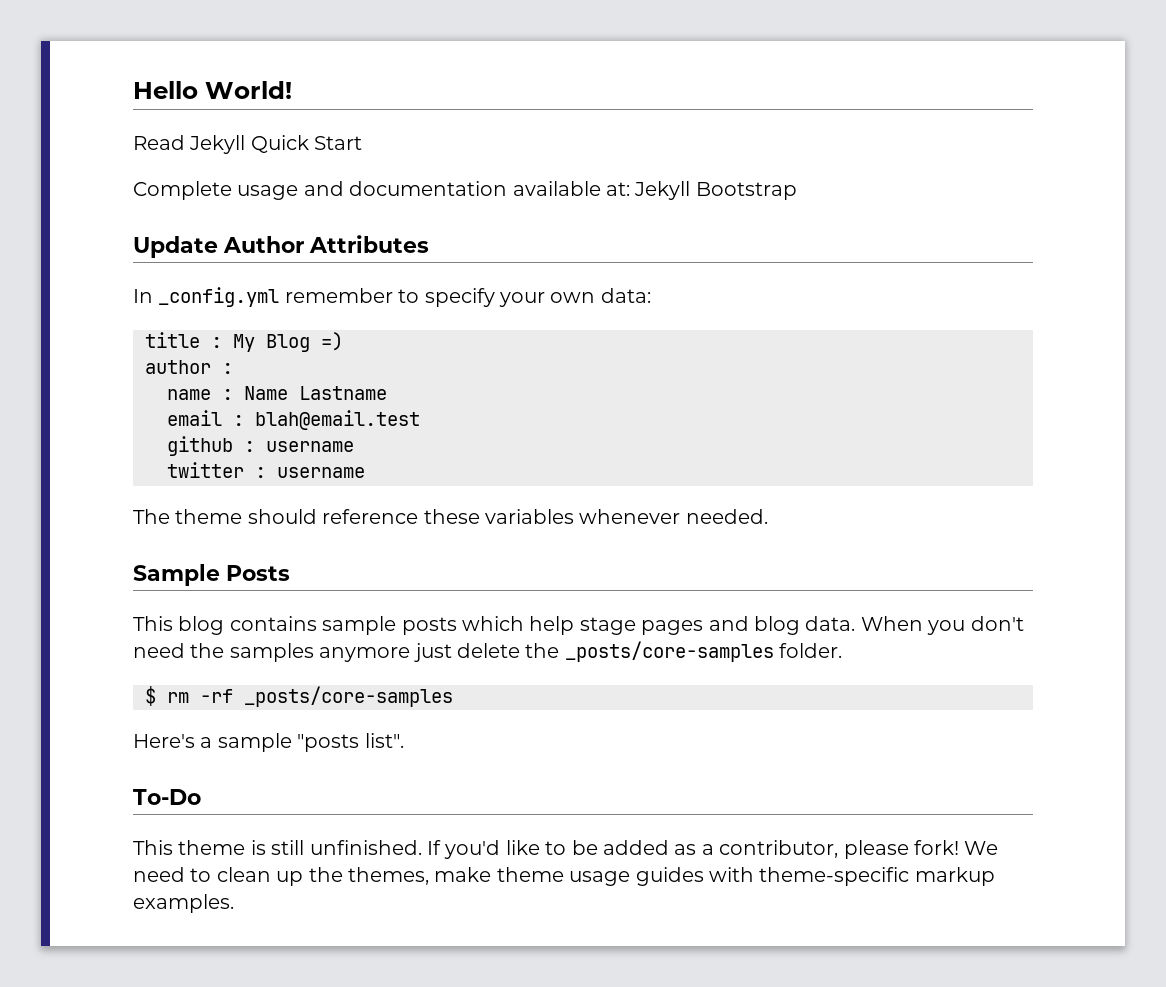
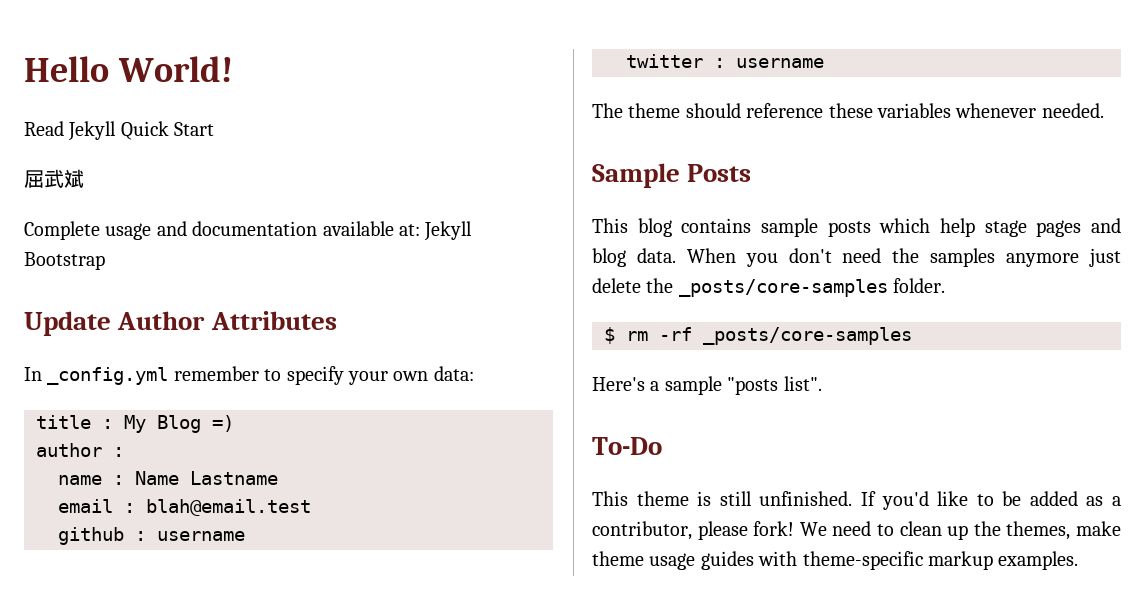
+ 屈武斌

